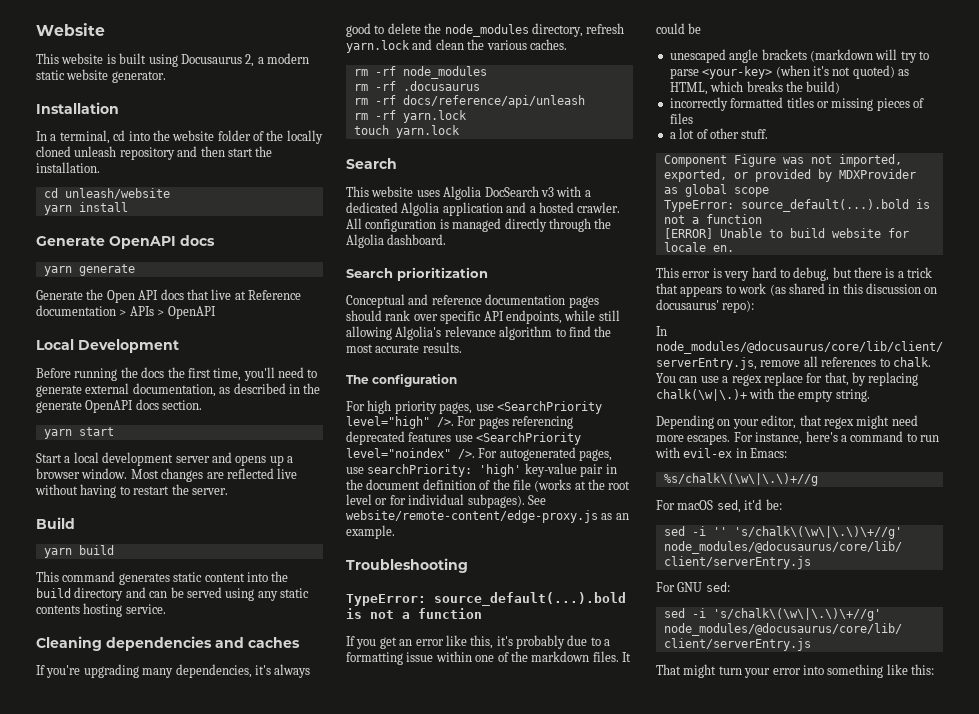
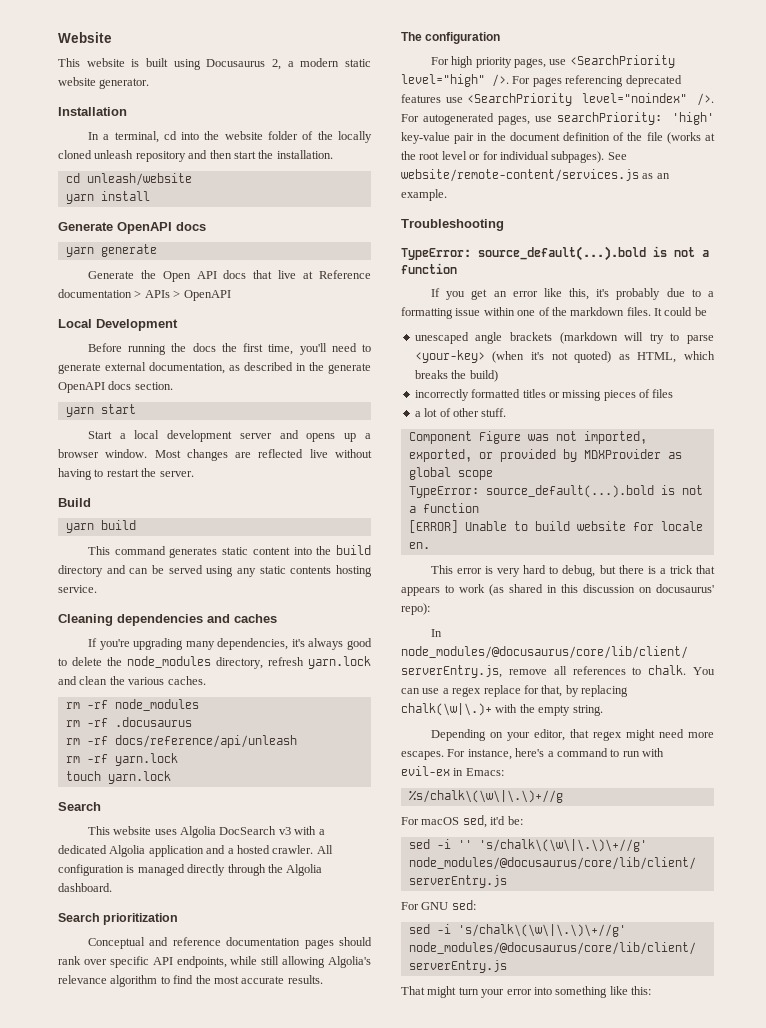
- See website/remote-content/edge-proxy.js as an example.
+ See website/remote-content/services.js as an example.

